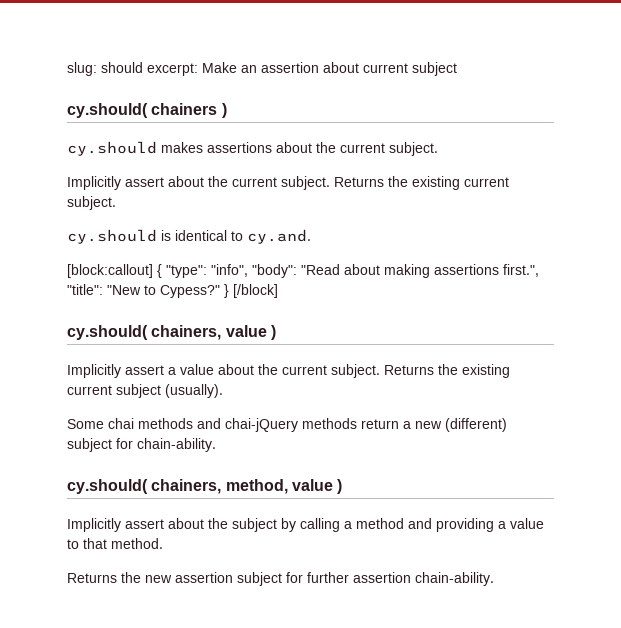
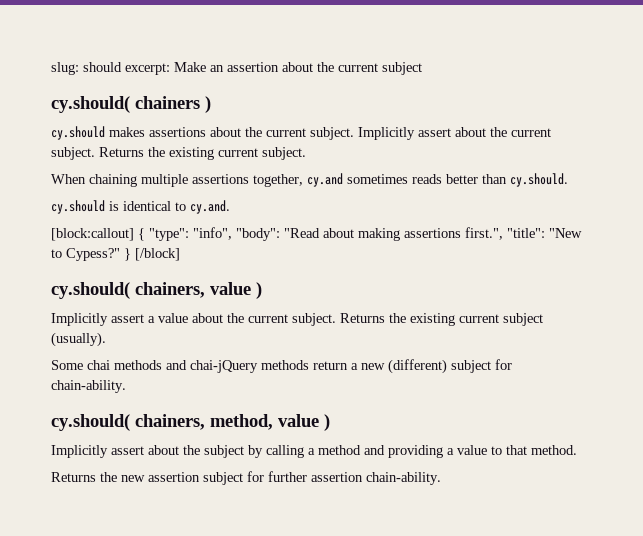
- slug: should excerpt: Make an assertion about current subject
+ slug: should excerpt: Make an assertion about the current subject
- cy.should makes assertions about the current subject.
- Implicitly assert about the current subject.
+ cy.should makes assertions about the current subject. Implicitly assert about the current subject.
+ When chaining multiple assertions together, cy.and sometimes reads better than cy.should.

